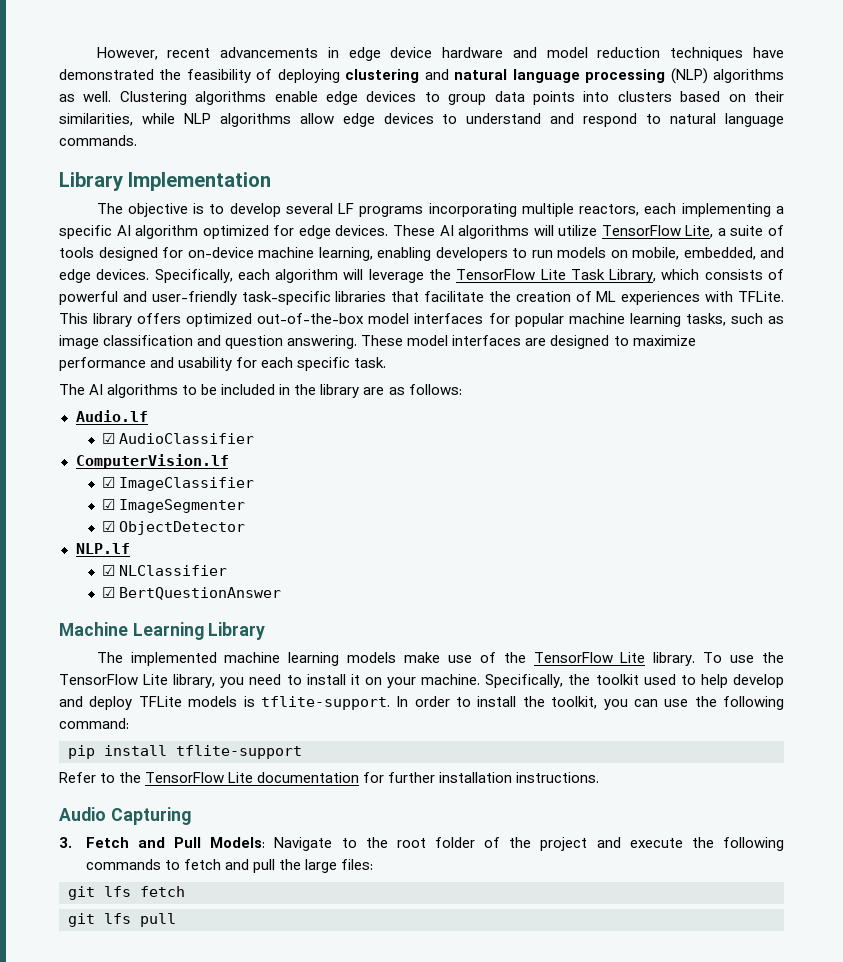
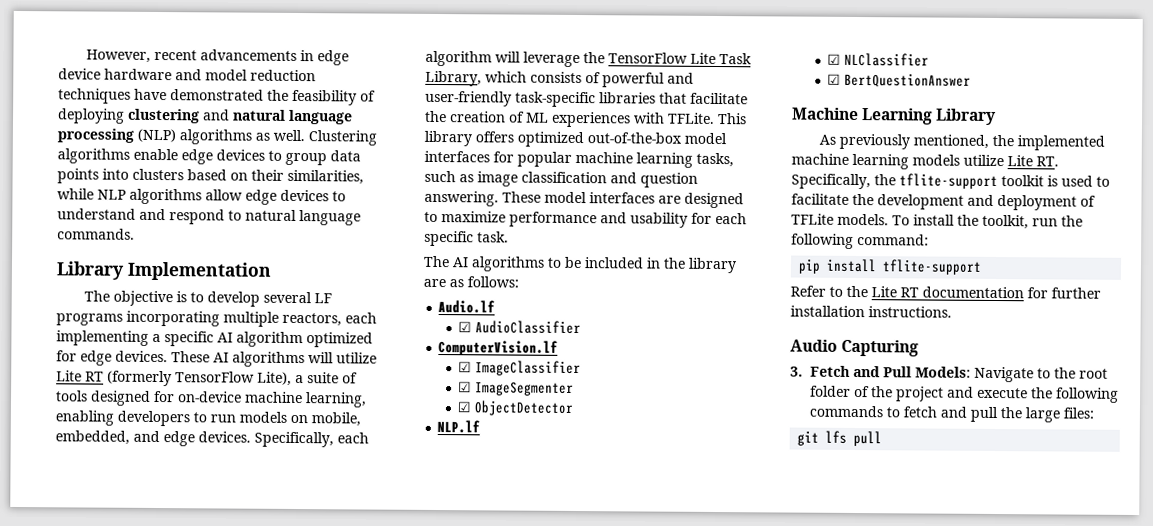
- These AI algorithms will utilize TensorFlow Lite, a suite of tools designed for on-device machine learning, enabling developers to run models on mobile, embedded, and edge devices.
+ These AI algorithms will utilize Lite RT (formerly TensorFlow Lite), a suite of tools designed for on-device machine learning, enabling developers to run models on mobile, embedded, and edge devices.
- The implemented machine learning models make use of the TensorFlow Lite library. To use the TensorFlow Lite library, you need to install it on your machine. Specifically, the toolkit used to help develop and deploy TFLite models is tflite-support. In order to install the toolkit, you can use the following command:
+ As previously mentioned, the implemented machine learning models utilize Lite RT. Specifically, the tflite-support toolkit is used to facilitate the development and deployment of TFLite models. To install the toolkit, run the following command:
- Refer to the TensorFlow Lite documentation for further installation instructions.
+ Refer to the Lite RT documentation for further installation instructions.
- git lfs fetch

